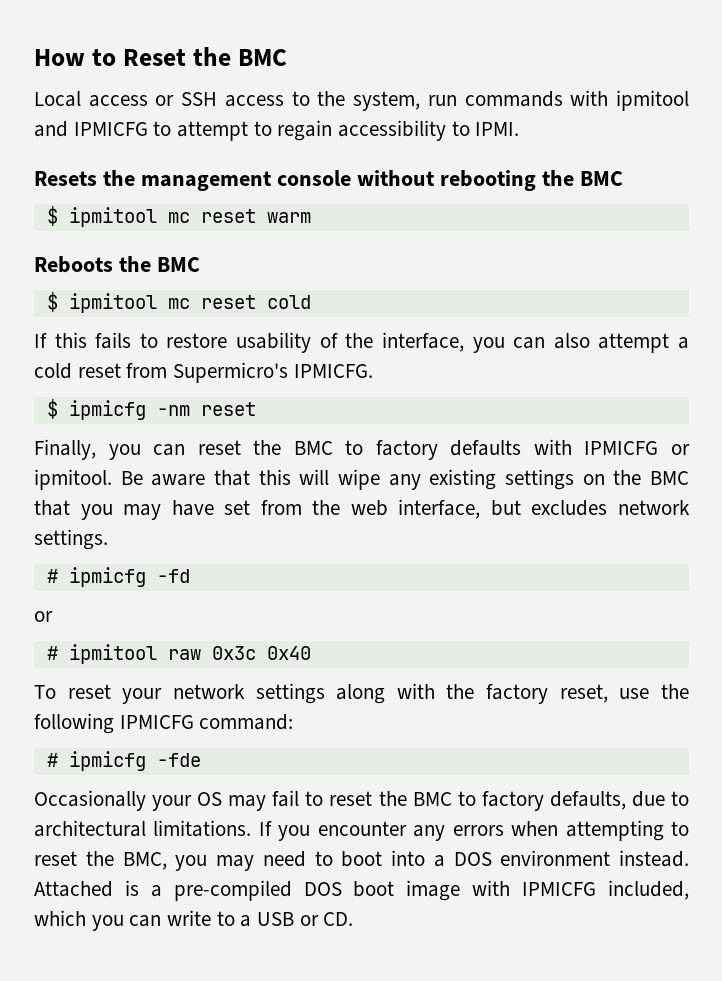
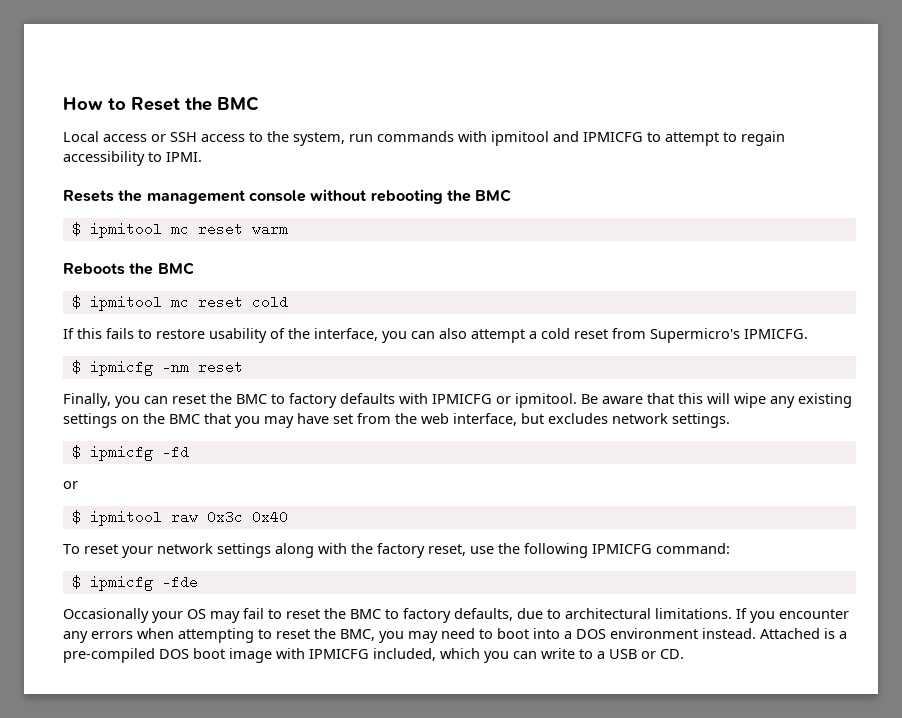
- # ipmicfg -fd
+ $ ipmicfg -fd
- # ipmitool raw 0x3c 0x40
+ $ ipmitool raw 0x3c 0x40
- # ipmicfg -fde
+ $ ipmicfg -fde

